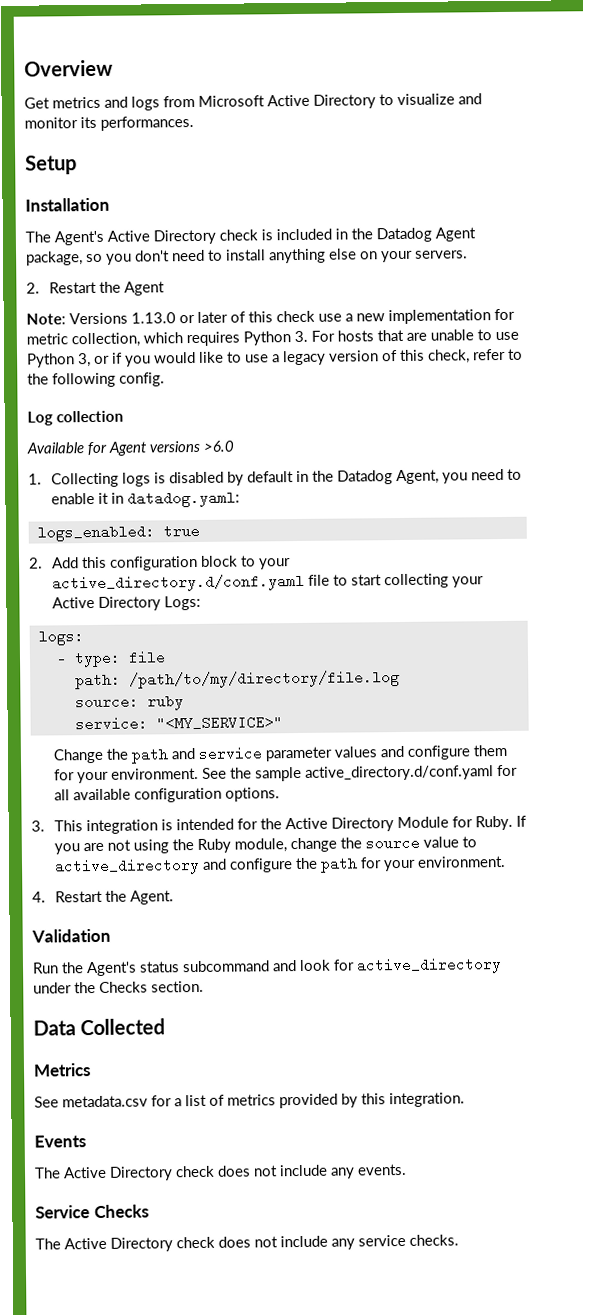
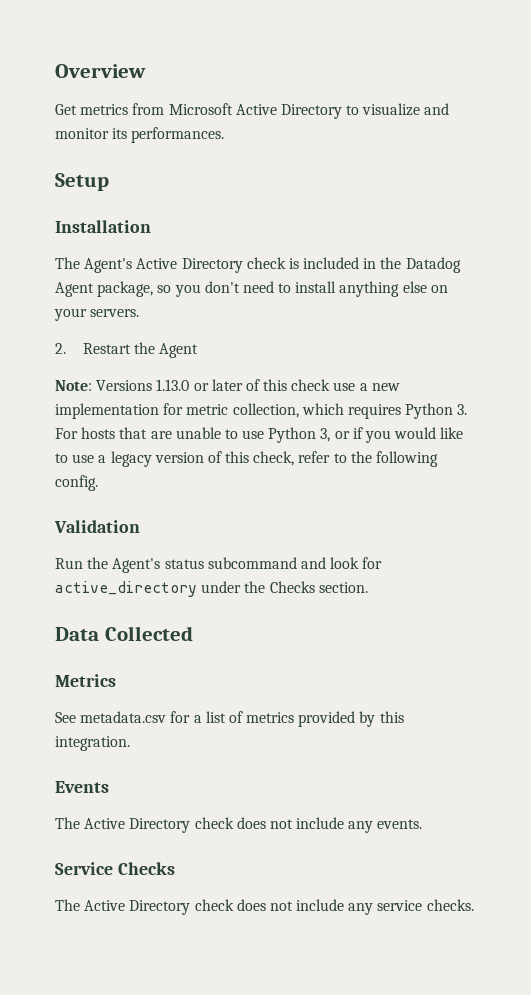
- Get metrics and logs from Microsoft Active Directory to visualize and monitor its performances.
+ Get metrics from Microsoft Active Directory to visualize and monitor its performances.
- Log collection
- Available for Agent versions >6.0
- 1. Collecting logs is disabled by default in the Datadog Agent, you need to enable it in datadog.yaml:
- logs_enabled: true
- 2. Add this configuration block to your active_directory.d/conf.yaml file to start collecting your Active Directory Logs:
- logs:
- - type: file
- path: /path/to/my/directory/file.log
- source: ruby
- service: "<MY_SERVICE>"
- Change the path and service parameter values and configure them for your environment. See the sample active_directory.d/conf.yaml for all available configuration options.
- 3. This integration is intended for the Active Directory Module for Ruby. If you are not using the Ruby module, change the source value to active_directory and configure the path for your environment.
- 4. Restart the Agent.

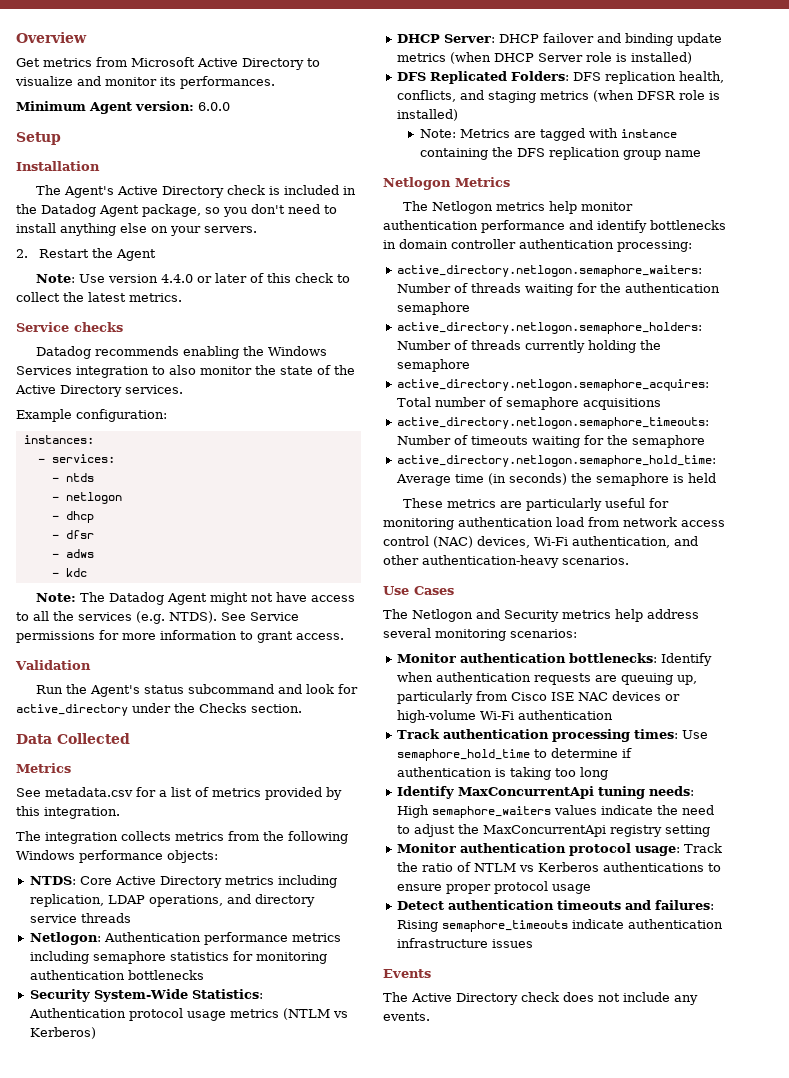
+ Minimum Agent version: 6.0.0
- Note: Versions 1.13.0 or later of this check use a new implementation for metric collection, which requires Python 3. For hosts that are unable to use Python 3, or if you would like to use a legacy version of this check, refer to the following config.
+ Note: Use version 4.4.0 or later of this check to collect the latest metrics.
+ Service checks
+ Datadog recommends enabling the Windows Services integration to also monitor the state of the Active Directory services.
+ Example configuration:
+ instances:
+ - services:
+ - ntds
+ - netlogon
+ - dhcp
+ - dfsr
+ - adws
+ - kdc
+ Note: The Datadog Agent might not have access to all the services (e.g. NTDS). See Service permissions for more information to grant access.
+ The integration collects metrics from the following Windows performance objects:
+ NTDS: Core Active Directory metrics including replication, LDAP operations, and directory service threads
+ Netlogon: Authentication performance metrics including semaphore statistics for monitoring authentication bottlenecks
+ Security System-Wide Statistics: Authentication protocol usage metrics (NTLM vs Kerberos)
+ DHCP Server: DHCP failover and binding update metrics (when DHCP Server role is installed)
+ DFS Replicated Folders: DFS replication health, conflicts, and staging metrics (when DFSR role is installed)
+ Note: Metrics are tagged with instance containing the DFS replication group name
+ Netlogon Metrics
+ The Netlogon metrics help monitor authentication performance and identify bottlenecks in domain controller authentication processing:
+ active_directory.netlogon.semaphore_waiters: Number of threads waiting for the authentication semaphore
+ active_directory.netlogon.semaphore_holders: Number of threads currently holding the semaphore
+ active_directory.netlogon.semaphore_acquires: Total number of semaphore acquisitions
+ active_directory.netlogon.semaphore_timeouts: Number of timeouts waiting for the semaphore
+ active_directory.netlogon.semaphore_hold_time: Average time (in seconds) the semaphore is held
+ These metrics are particularly useful for monitoring authentication load from network access control (NAC) devices, Wi-Fi authentication, and other authentication-heavy scenarios.
+ Use Cases
+ The Netlogon and Security metrics help address several monitoring scenarios:
+ Monitor authentication bottlenecks: Identify when authentication requests are queuing up, particularly from Cisco ISE NAC devices or high-volume Wi-Fi authentication
+ Track authentication processing times: Use semaphore_hold_time to determine if authentication is taking too long
+ Identify MaxConcurrentApi tuning needs: High semaphore_waiters values indicate the need to adjust the MaxConcurrentApi registry setting
+ Monitor authentication protocol usage: Track the ratio of NTLM vs Kerberos authentications to ensure proper protocol usage
+ Detect authentication timeouts and failures: Rising semaphore_timeouts indicate authentication infrastructure issues
- Service Checks
- The Active Directory check does not include any service checks.

